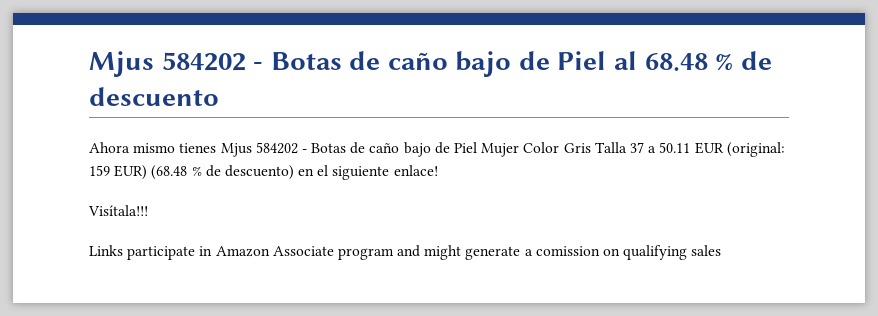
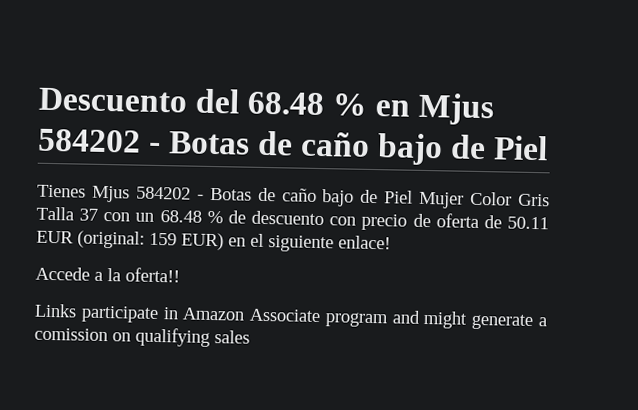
- Mjus 584202 - Botas de caño bajo de Piel al 68.48 % de descuento
- Ahora mismo tienes Mjus 584202 - Botas de caño bajo de Piel Mujer Color Gris Talla 37 a 50.11 EUR (original: 159 EUR) (68.48 % de descuento) en el siguiente enlace!
+ Descuento del 68.48 % en Mjus 584202 - Botas de caño bajo de Piel
+ Tienes Mjus 584202 - Botas de caño bajo de Piel Mujer Color Gris Talla 37 con un 68.48 % de descuento con precio de oferta de 50.11 EUR (original: 159 EUR) en el siguiente enlace!
- Visítala!!!
+ Accede a la oferta!!

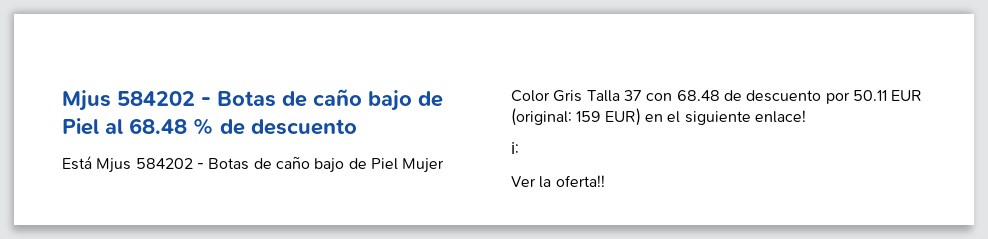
- Descuento del 68.48 % en Mjus 584202 - Botas de caño bajo de Piel
- Tienes Mjus 584202 - Botas de caño bajo de Piel Mujer Color Gris Talla 37 con un 68.48 % de descuento con precio de oferta de 50.11 EUR (original: 159 EUR) en el siguiente enlace!
+ Mjus 584202 - Botas de caño bajo de Piel al 68.48 % de descuento
+ Está Mjus 584202 - Botas de caño bajo de Piel Mujer Color Gris Talla 37 con 68.48 de descuento por 50.11 EUR (original: 159 EUR) en el siguiente enlace!
- Accede a la oferta!!
+ ℹ:
+ Ver la oferta!!
- Links participate in Amazon Associate program and might generate a comission on qualifying sales

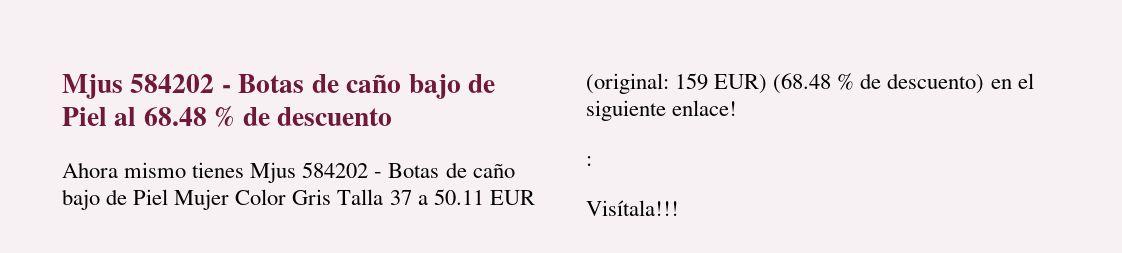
- Está Mjus 584202 - Botas de caño bajo de Piel Mujer Color Gris Talla 37 con 68.48 de descuento por 50.11 EUR (original: 159 EUR) en el siguiente enlace!
+ Ahora mismo tienes Mjus 584202 - Botas de caño bajo de Piel Mujer Color Gris Talla 37 a 50.11 EUR (original: 159 EUR) (68.48 % de descuento) en el siguiente enlace!
- ℹ:
- Ver la oferta!!
+ :
+ Visítala!!!

